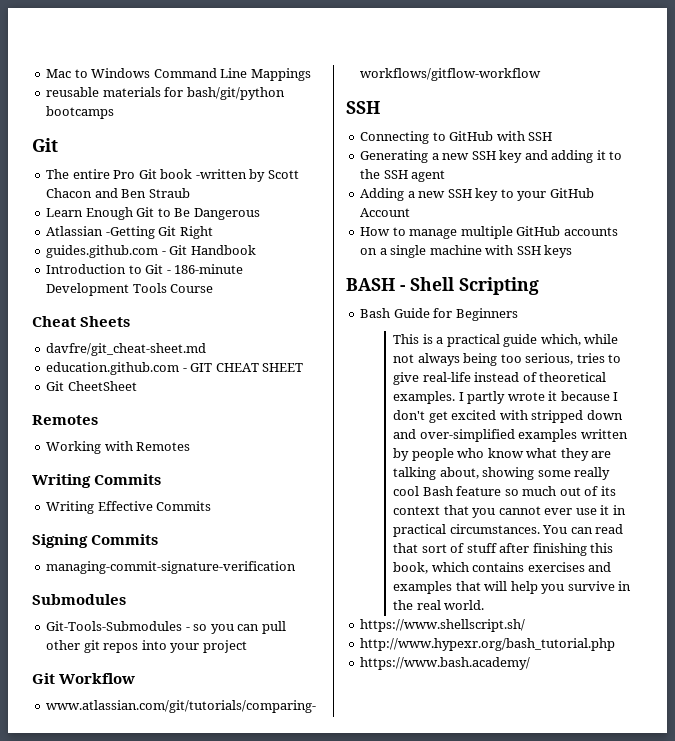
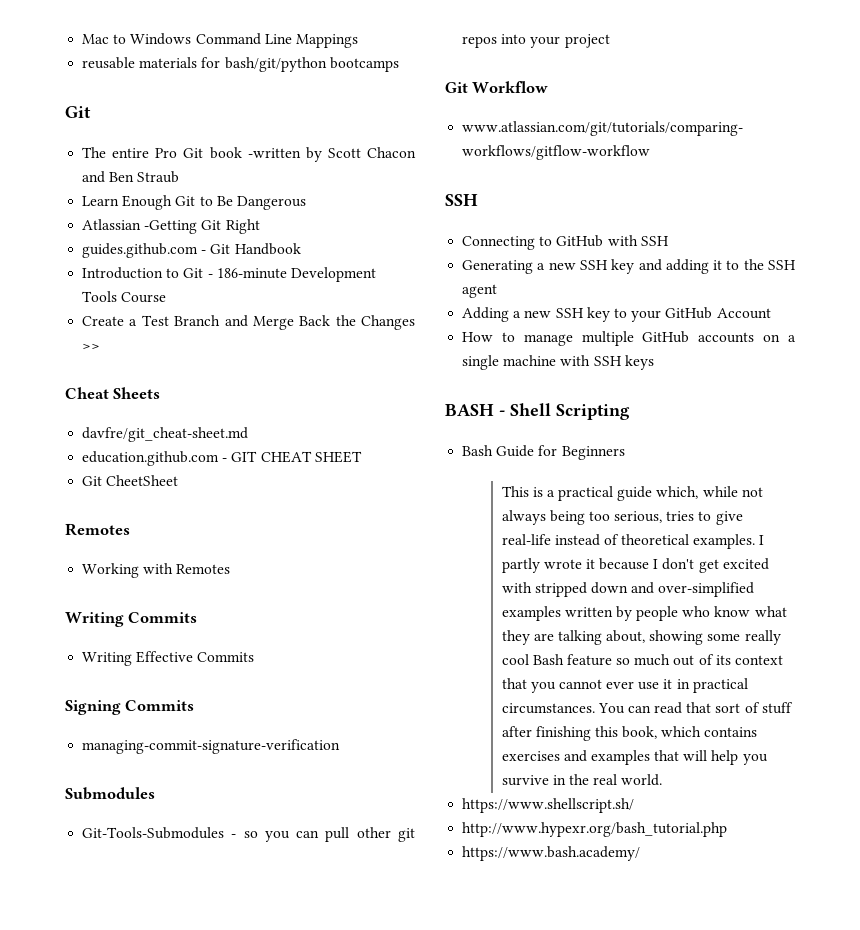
+ Create a Test Branch and Merge Back the Changes >>

